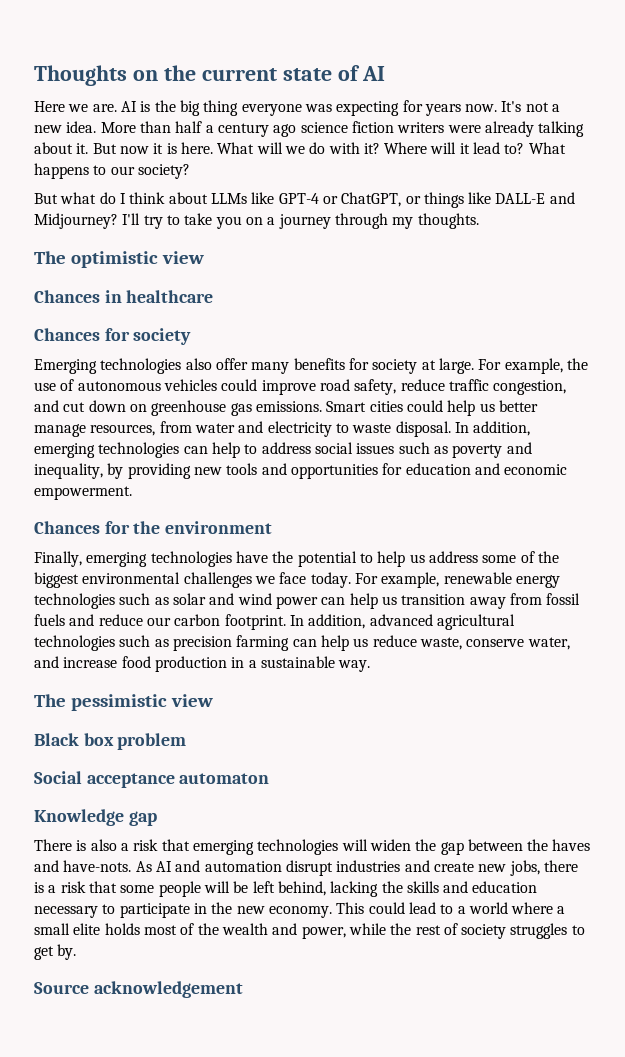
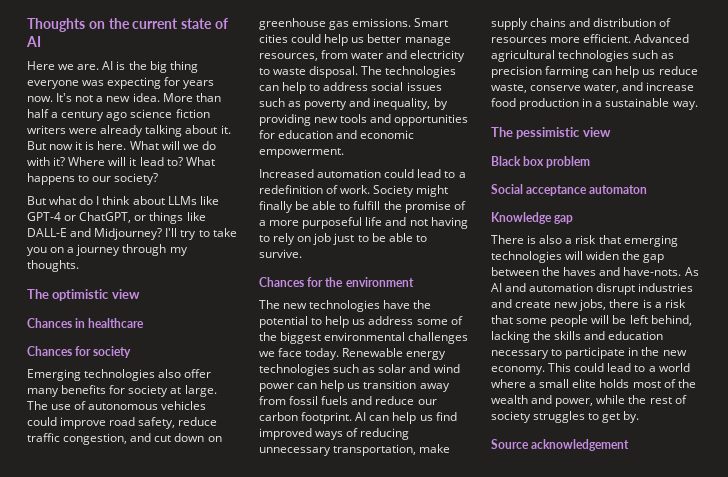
- For example, the use of autonomous vehicles could improve road safety, reduce traffic congestion, and cut down on greenhouse gas emissions.
+ The use of autonomous vehicles could improve road safety, reduce traffic congestion, and cut down on greenhouse gas emissions.
- In addition, emerging technologies can help to address social issues such as poverty and inequality, by providing new tools and opportunities for education and economic empowerment.
+ The technologies can help to address social issues such as poverty and inequality, by providing new tools and opportunities for education and economic empowerment.
+ Increased automation could lead to a redefinition of work. Society might finally be able to fulfill the promise of a more purposeful life and not having to rely on job just to be able to survive.
- Finally, emerging technologies have the potential to help us address some of the biggest environmental challenges we face today.
+ The new technologies have the potential to help us address some of the biggest environmental challenges we face today.
- For example, renewable energy technologies such as solar and wind power can help us transition away from fossil fuels and reduce our carbon footprint.
+ Renewable energy technologies such as solar and wind power can help us transition away from fossil fuels and reduce our carbon footprint.
- In addition, advanced agricultural technologies such as precision farming can help us reduce waste, conserve water, and increase food production in a sustainable way.
+ AI can help us find improved ways of reducing unnecessary transportation, make supply chains and distribution of resources more efficient. Advanced agricultural technologies such as precision farming can help us reduce waste, conserve water, and increase food production in a sustainable way.

